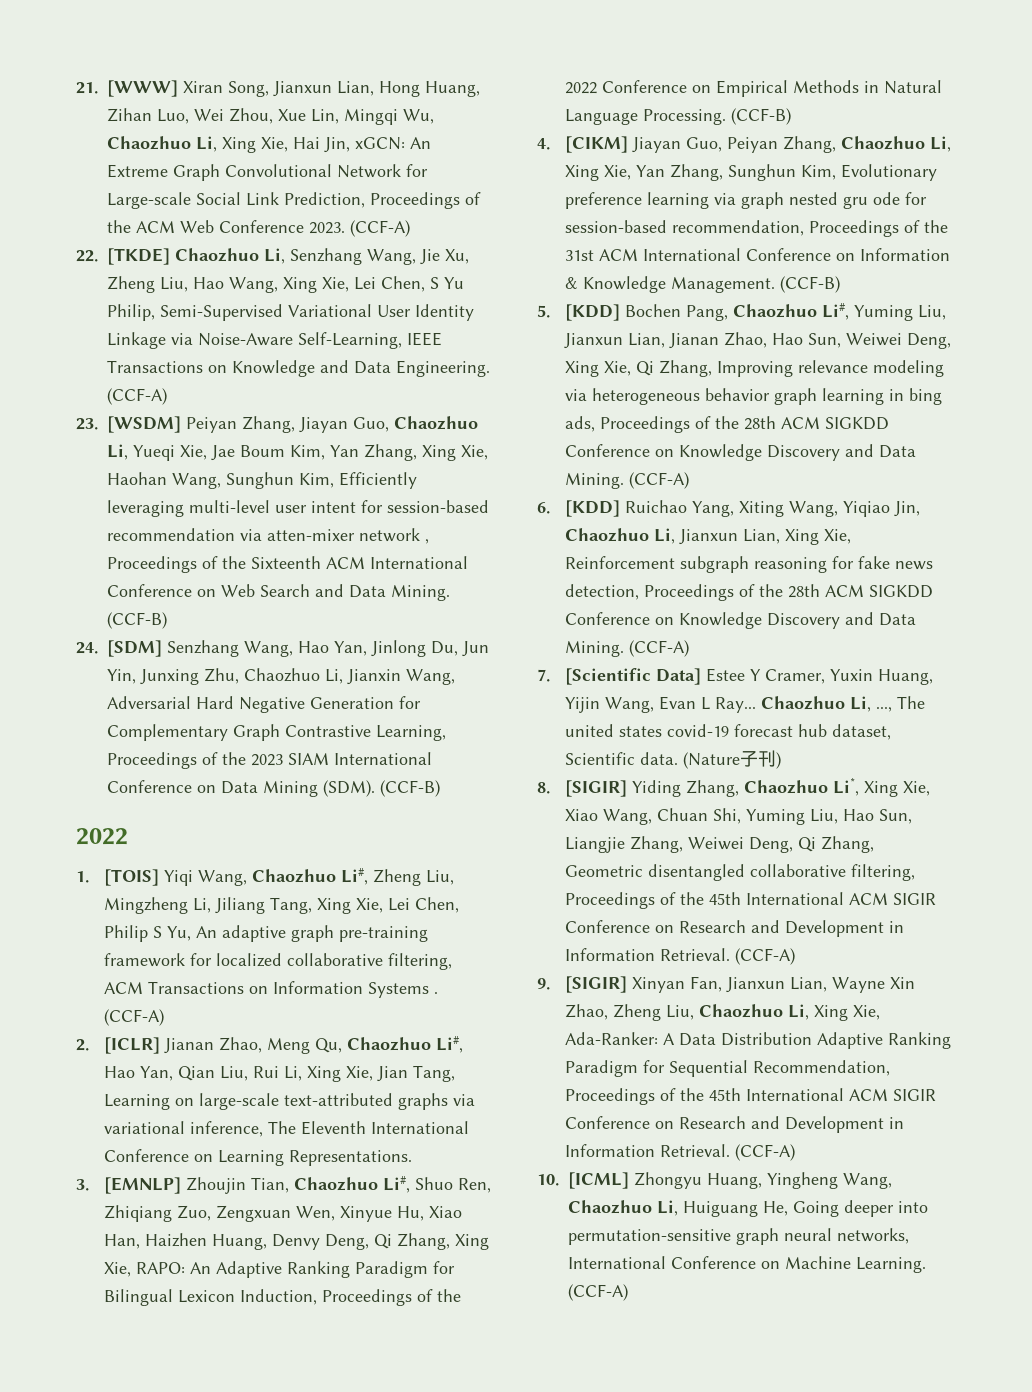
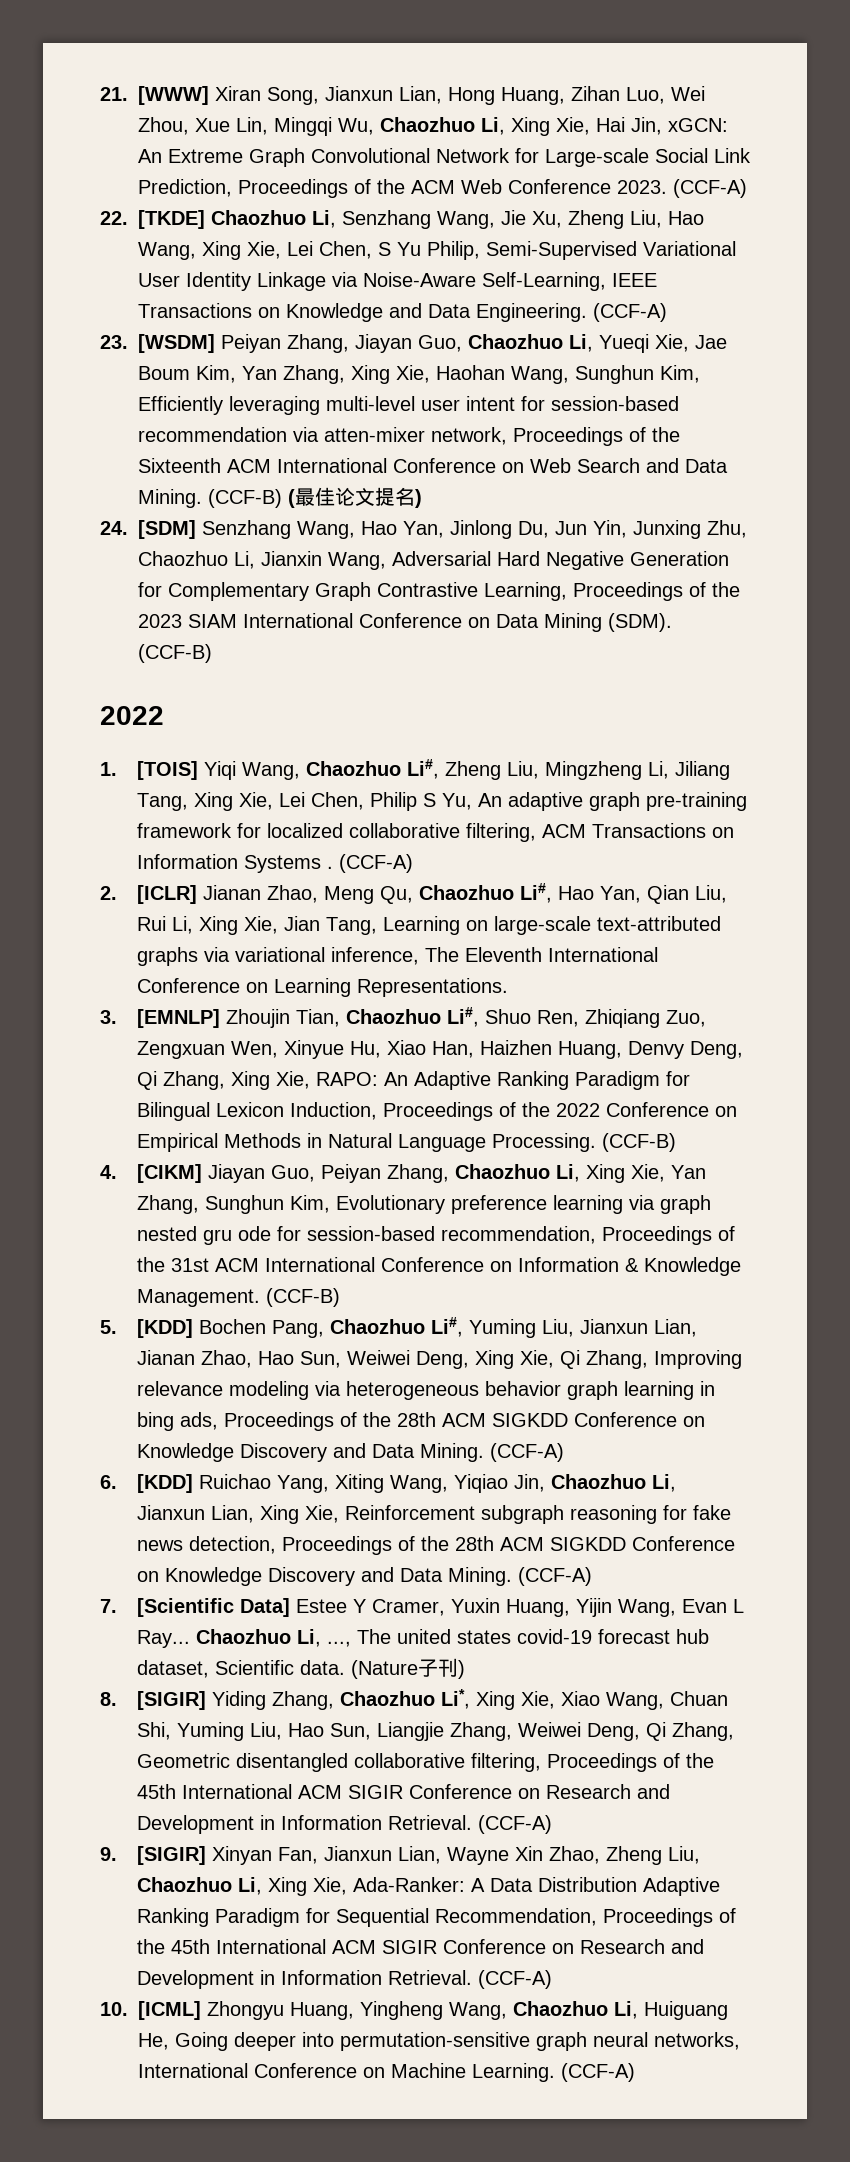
- 23. [WSDM] Peiyan Zhang, Jiayan Guo, Chaozhuo Li, Yueqi Xie, Jae Boum Kim, Yan Zhang, Xing Xie, Haohan Wang, Sunghun Kim, Efficiently leveraging multi-level user intent for session-based recommendation via atten-mixer network , Proceedings of the Sixteenth ACM International Conference on Web Search and Data Mining. (CCF-B)
+ 23. [WSDM] Peiyan Zhang, Jiayan Guo, Chaozhuo Li, Yueqi Xie, Jae Boum Kim, Yan Zhang, Xing Xie, Haohan Wang, Sunghun Kim, Efficiently leveraging multi-level user intent for session-based recommendation via atten-mixer network, Proceedings of the Sixteenth ACM International Conference on Web Search and Data Mining. (CCF-B) (最佳论文提名)

